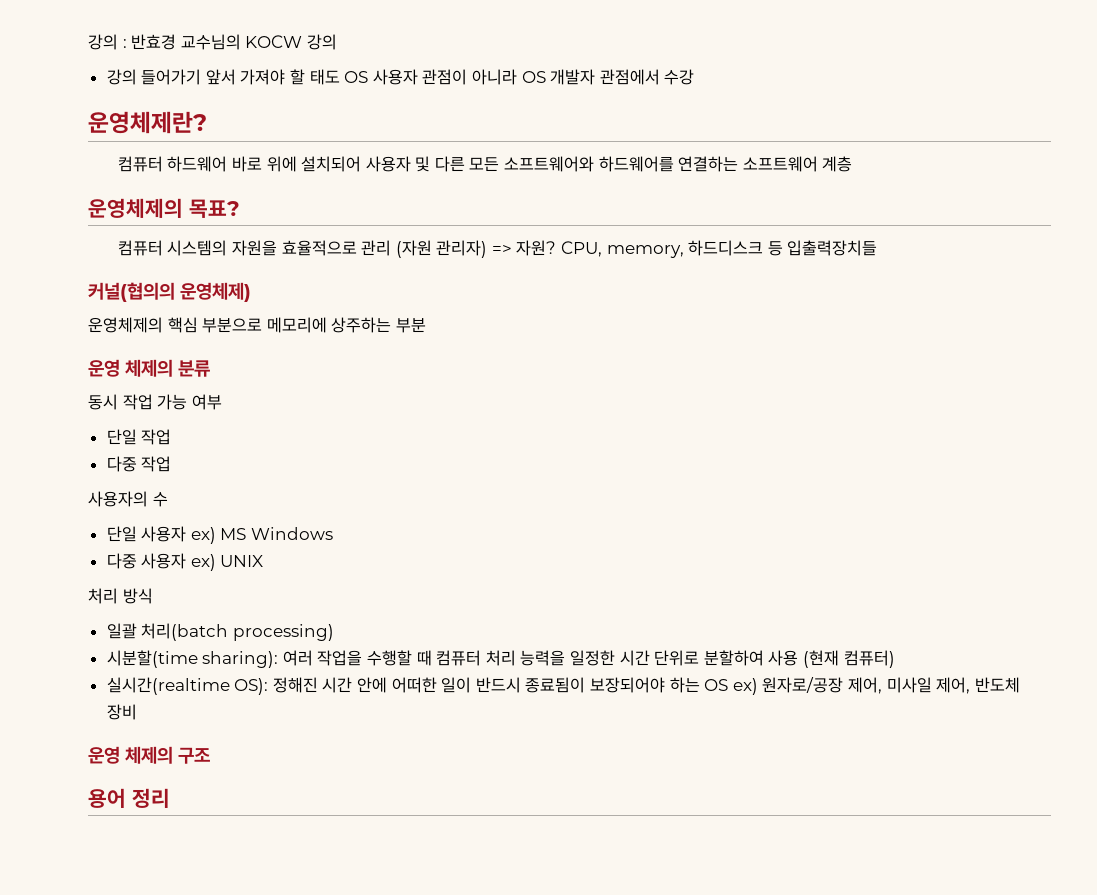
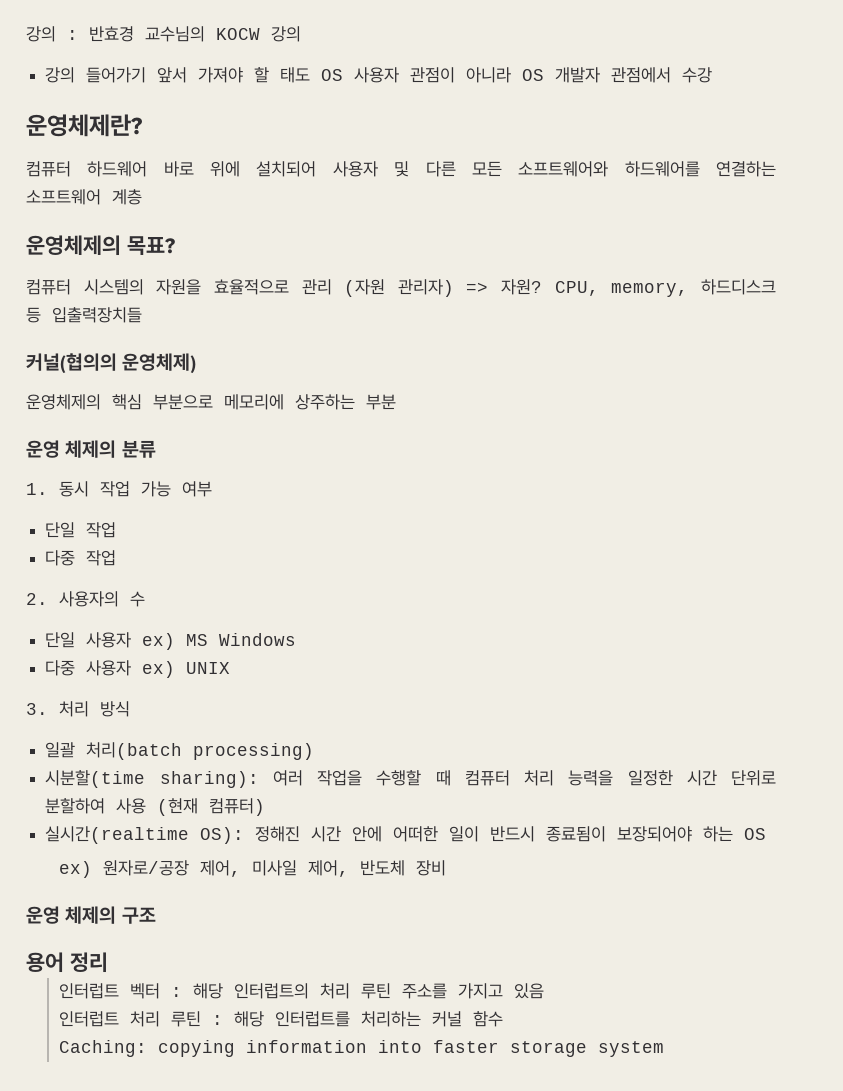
- 동시 작업 가능 여부
+ 1. 동시 작업 가능 여부
- 사용자의 수
+ 2. 사용자의 수
- 처리 방식
+ 3. 처리 방식
- 실시간(realtime OS): 정해진 시간 안에 어떠한 일이 반드시 종료됨이 보장되어야 하는 OS ex) 원자로/공장 제어, 미사일 제어, 반도체 장비
+ 실시간(realtime OS): 정해진 시간 안에 어떠한 일이 반드시 종료됨이 보장되어야 하는 OS
+ ex) 원자로/공장 제어, 미사일 제어, 반도체 장비
+ 인터럽트 벡터 : 해당 인터럽트의 처리 루틴 주소를 가지고 있음
+ 인터럽트 처리 루틴 : 해당 인터럽트를 처리하는 커널 함수
+ Caching: copying information into faster storage system

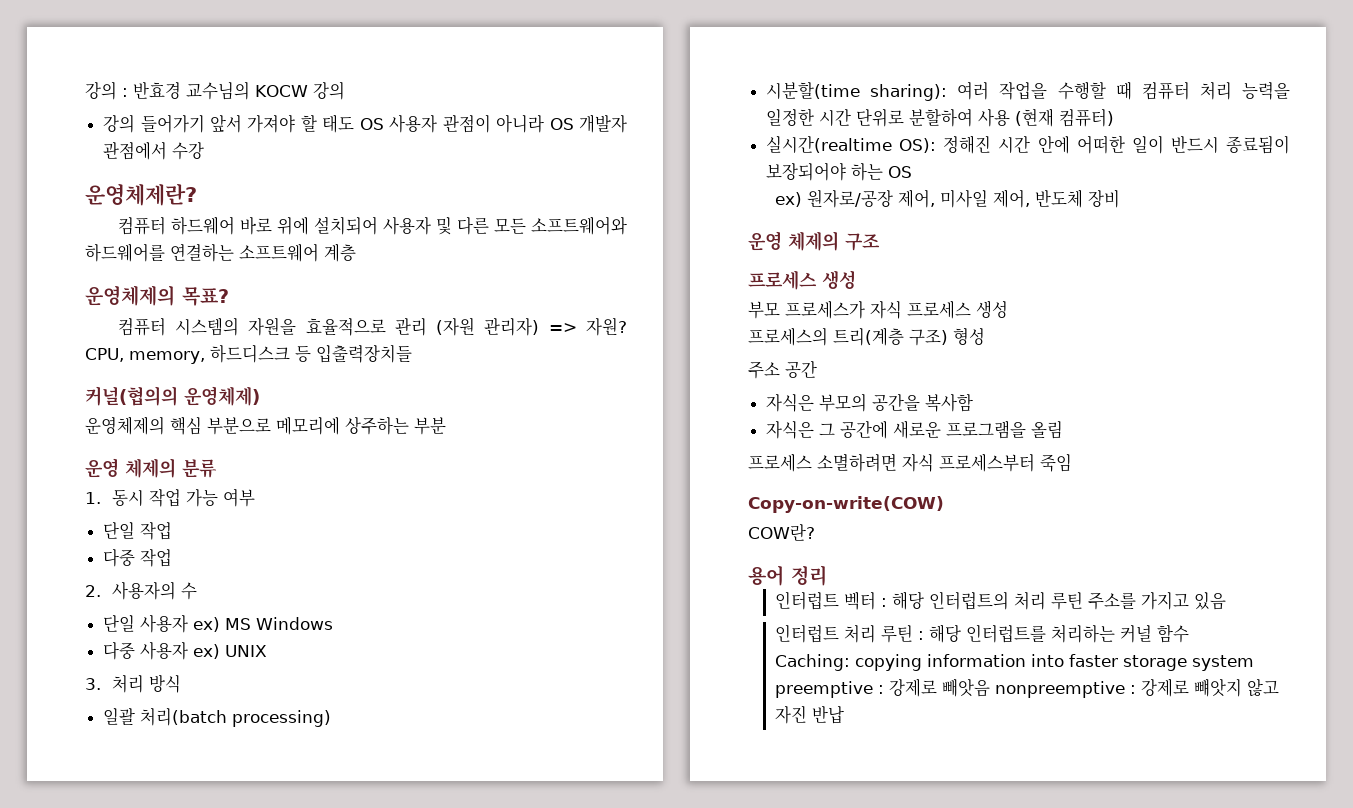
  운영 체제의 구조
+ 프로세스 생성
+ 부모 프로세스가 자식 프로세스 생성
+ 프로세스의 트리(계층 구조) 형성
+ 주소 공간
+ 자식은 부모의 공간을 복사함
+ 자식은 그 공간에 새로운 프로그램을 올림
+ 프로세스 소멸하려면 자식 프로세스부터 죽임
+ Copy-on-write(COW)
+ COW란?
- Caching: copying information into faster storage system
+ Caching: copying information into faster storage system preemptive : 강제로 빼앗음 nonpreemptive : 강제로 뺴앗지 않고 자진 반납

